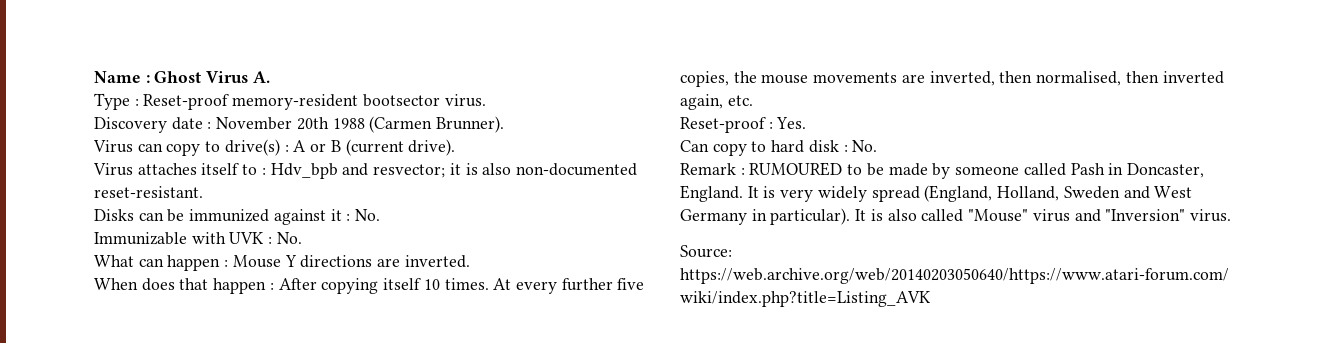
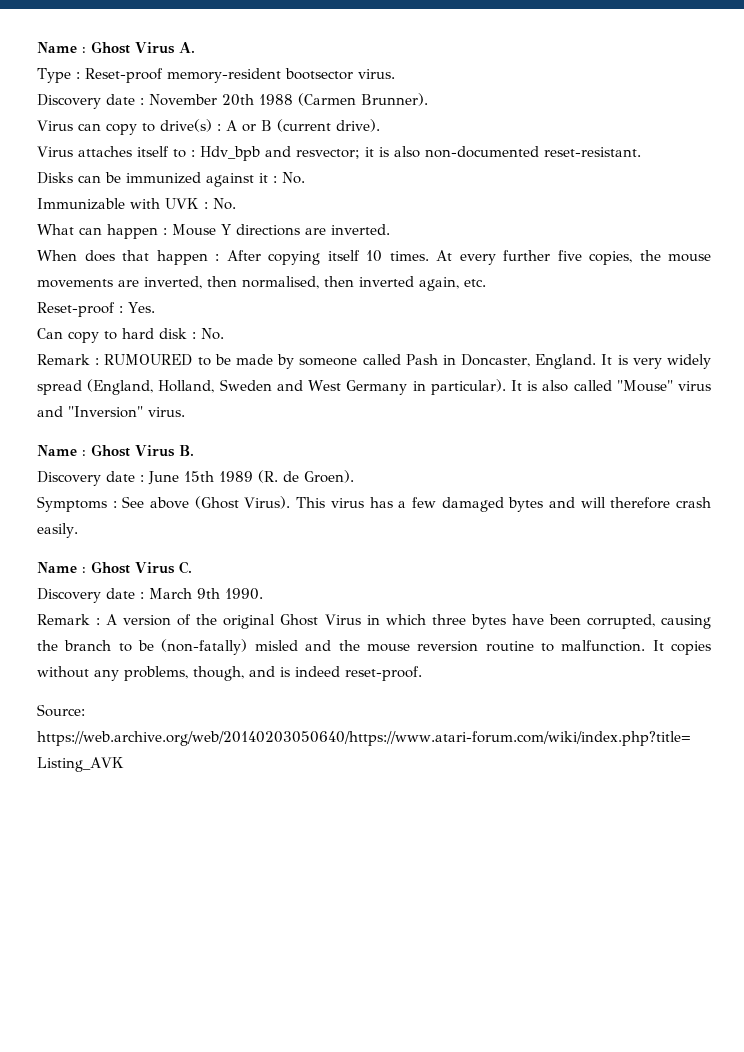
+ Name : Ghost Virus B.
+ Discovery date : June 15th 1989 (R. de Groen).
+ Symptoms : See above (Ghost Virus). This virus has a few damaged bytes and will therefore crash easily.
+ Name : Ghost Virus C.
+ Discovery date : March 9th 1990.
+ Remark : A version of the original Ghost Virus in which three bytes have been corrupted, causing the branch to be (non-fatally) misled and the mouse reversion routine to malfunction. It copies without any problems, though, and is indeed reset-proof.

